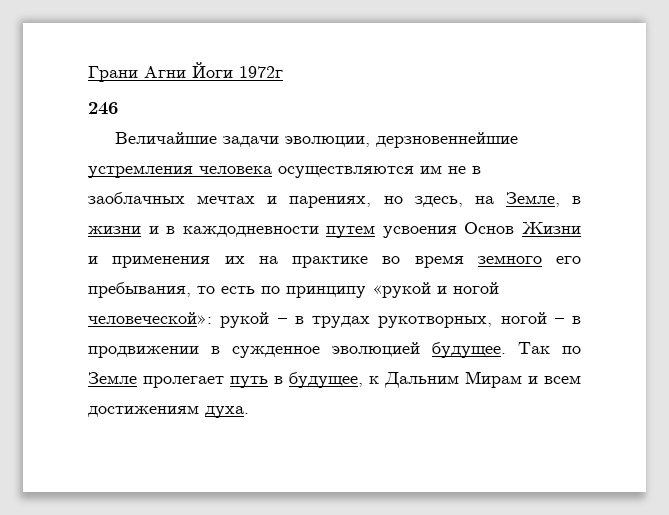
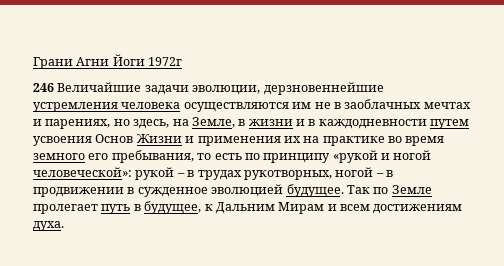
- 246
- Величайшие задачи эволюции, дерзновеннейшие устремления человека осуществляются им не в заоблачных мечтах и парениях, но здесь, на Земле, в жизни и в каждодневности путем усвоения Основ Жизни и применения их на практике во время земного его пребывания, то есть по принципу «рукой и ногой человеческой»: рукой – в трудах рукотворных, ногой – в продвижении в сужденное эволюцией будущее.
+ 246 Величайшие задачи эволюции, дерзновеннейшие устремления человека осуществляются им не в заоблачных мечтах и парениях, но здесь, на Земле, в жизни и в каждодневности путем усвоения Основ Жизни и применения их на практике во время земного его пребывания, то есть по принципу «рукой и ногой человеческой»: рукой – в трудах рукотворных, ногой – в продвижении в сужденное эволюцией будущее.

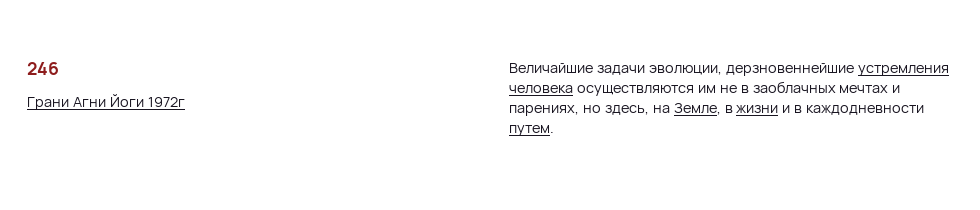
+ 246
- 246 Величайшие задачи эволюции, дерзновеннейшие устремления человека осуществляются им не в заоблачных мечтах и парениях, но здесь, на Земле, в жизни и в каждодневности путем усвоения Основ Жизни и применения их на практике во время земного его пребывания, то есть по принципу «рукой и ногой человеческой»: рукой – в трудах рукотворных, ногой – в продвижении в сужденное эволюцией будущее. Так по Земле пролегает путь в будущее, к Дальним Мирам и всем достижениям духа.
+ Величайшие задачи эволюции, дерзновеннейшие устремления человека осуществляются им не в заоблачных мечтах и парениях, но здесь, на Земле, в жизни и в каждодневности путем.

